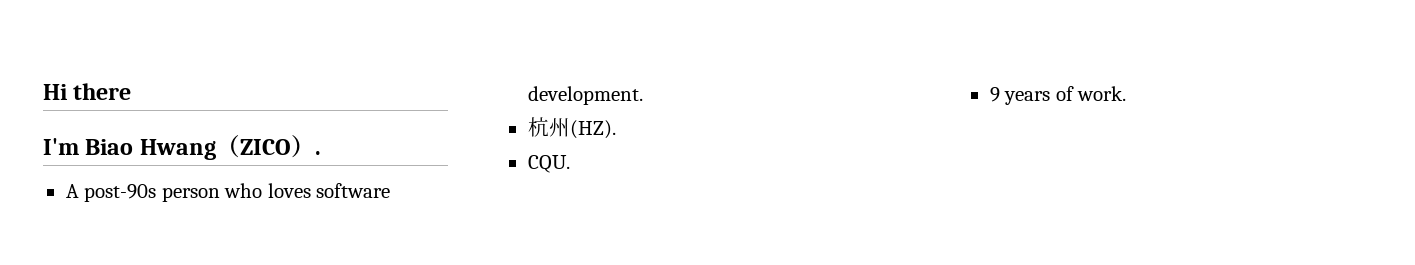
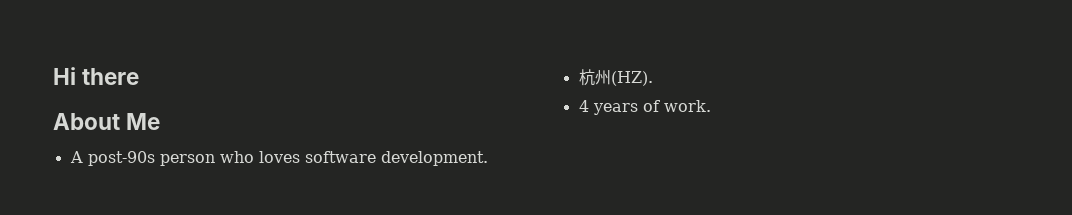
- I'm Biao Hwang（ZICO）.
+ About Me
- CQU.
- 9 years of work.
+ 4 years of work.

